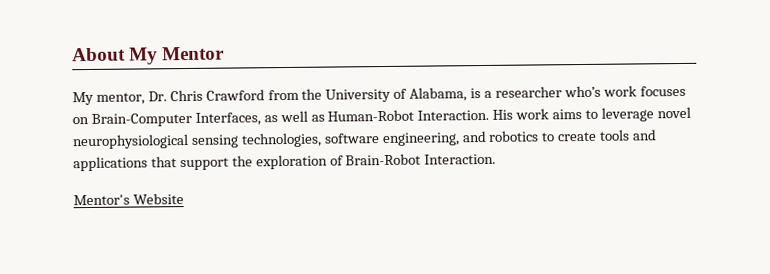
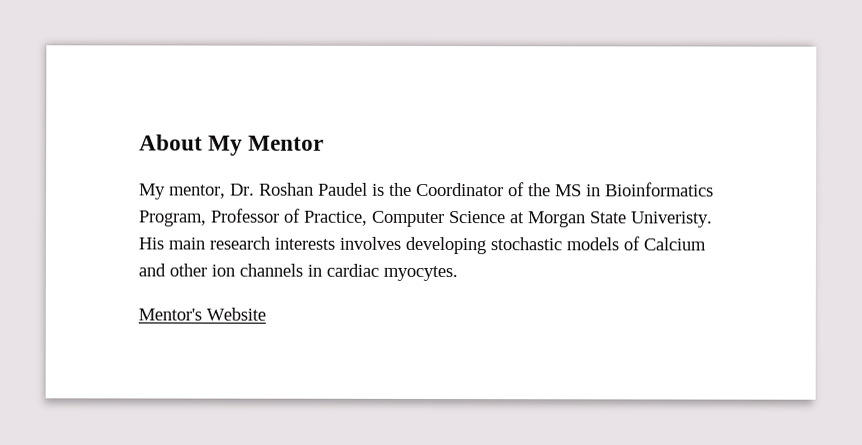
- My mentor, Dr. Chris Crawford from the University of Alabama, is a researcher who’s work focuses on Brain-Computer Interfaces, as well as Human-Robot Interaction. His work aims to leverage novel neurophysiological sensing technologies, software engineering, and robotics to create tools and applications that support the exploration of Brain-Robot Interaction.
+ My mentor, Dr. Roshan Paudel is the Coordinator of the MS in Bioinformatics Program, Professor of Practice, Computer Science at Morgan State Univeristy. His main research interests involves developing stochastic models of Calcium and other ion channels in cardiac myocytes.

